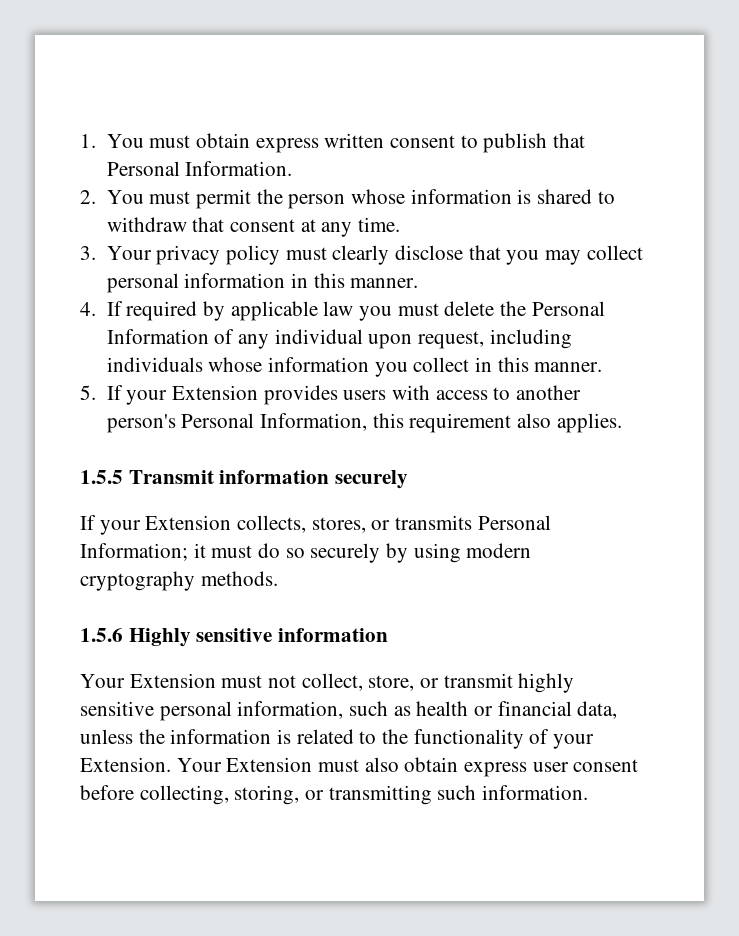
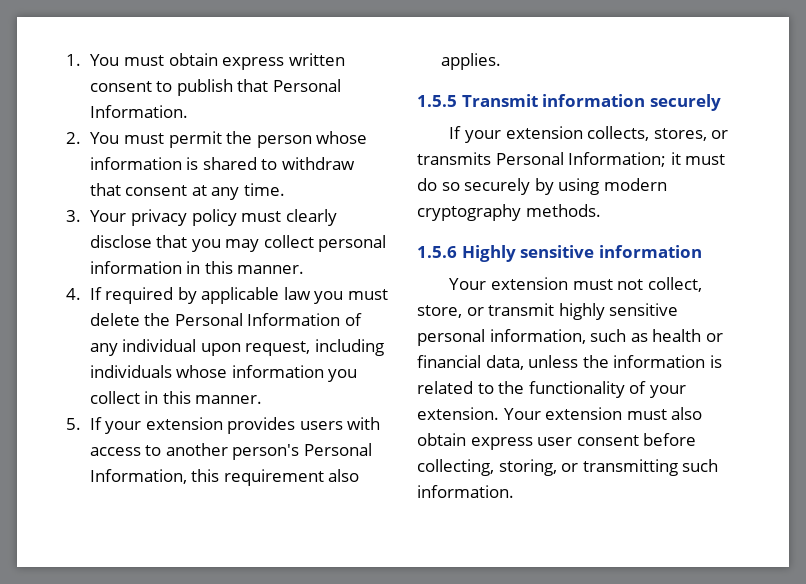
- 5. If your Extension provides users with access to another person's Personal Information, this requirement also applies.
+ 5. If your extension provides users with access to another person's Personal Information, this requirement also applies.
- If your Extension collects, stores, or transmits Personal Information; it must do so securely by using modern cryptography methods.
+ If your extension collects, stores, or transmits Personal Information; it must do so securely by using modern cryptography methods.
- Your Extension must not collect, store, or transmit highly sensitive personal information, such as health or financial data, unless the information is related to the functionality of your Extension. Your Extension must also obtain express user consent before collecting, storing, or transmitting such information.
+ Your extension must not collect, store, or transmit highly sensitive personal information, such as health or financial data, unless the information is related to the functionality of your extension. Your extension must also obtain express user consent before collecting, storing, or transmitting such information.

